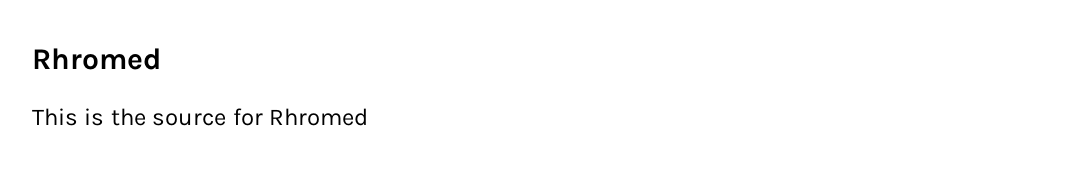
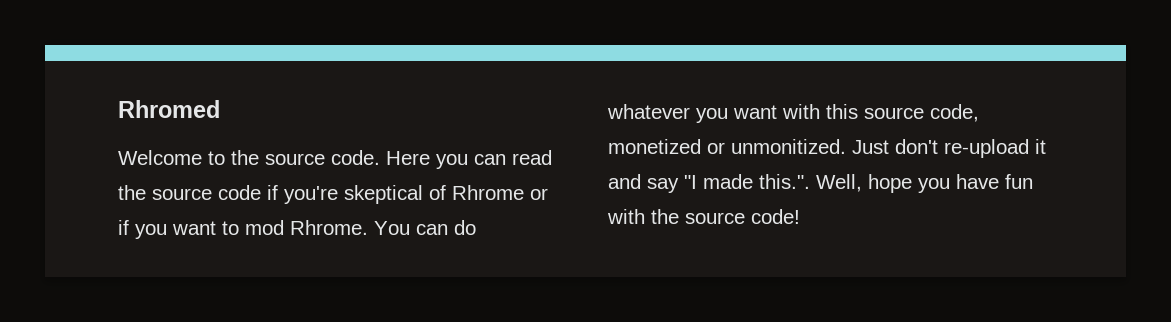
- This is the source for Rhromed
+ Welcome to the source code. Here you can read the source code if you're skeptical of Rhrome or if you want to mod Rhrome. You can do whatever you want with this source code, monetized or unmonitized. Just don't re-upload it and say "I made this.". Well, hope you have fun with the source code!

